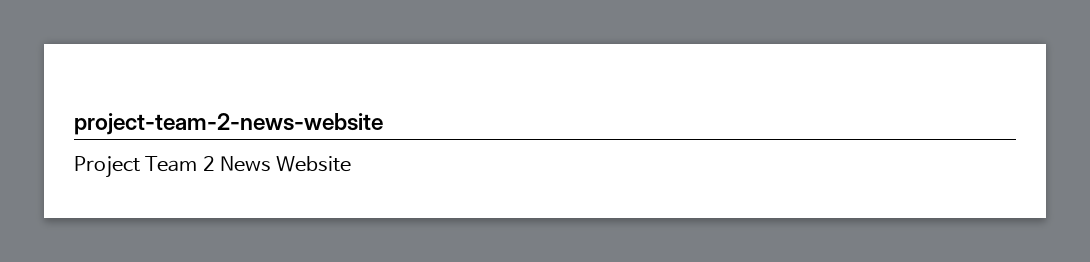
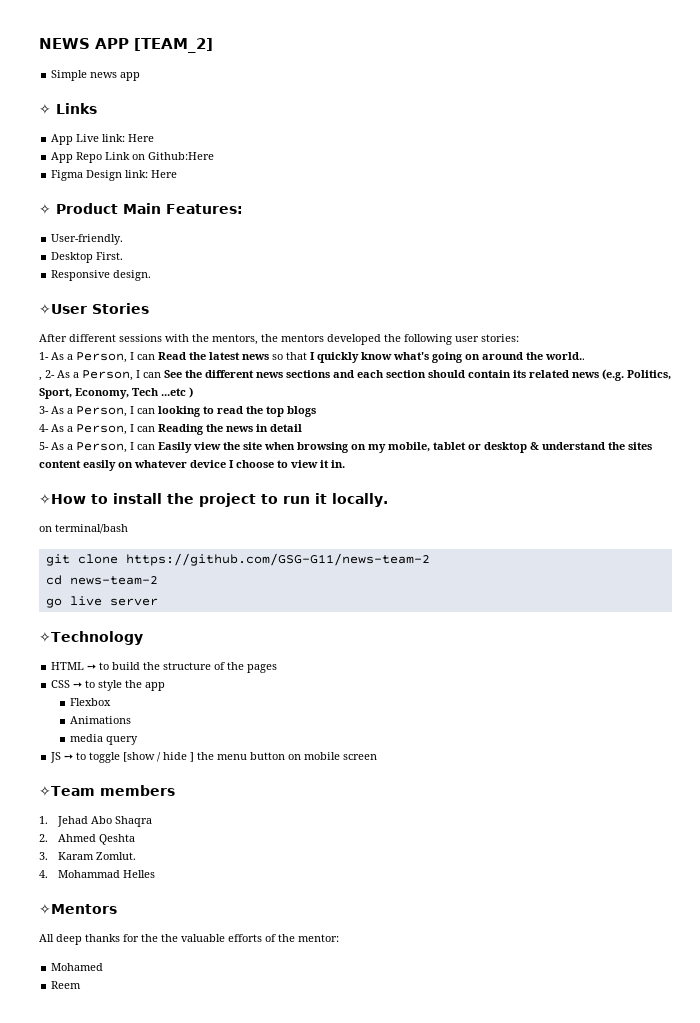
- project-team-2-news-website
- Project Team 2 News Website
+ NEWS APP [TEAM_2]
+ Simple news app
+ ✧ Links
+ App Live link: Here
+ App Repo Link on Github:Here
+ Figma Design link: Here
+ ✧ Product Main Features:
+ User-friendly.
+ Desktop First.
+ Responsive design.
+ ✧User Stories
+ After different sessions with the mentors, the mentors developed the following user stories:
+ 1- As a Person, I can Read the latest news so that I quickly know what's going on around the world..
+ , 2- As a Person, I can See the different news sections and each section should contain its related news (e.g. Politics, Sport, Economy, Tech ...etc )
+ 3- As a Person, I can looking to read the top blogs
+ 4- As a Person, I can Reading the news in detail
+ 5- As a Person, I can Easily view the site when browsing on my mobile, tablet or desktop & understand the sites content easily on whatever device I choose to view it in.
+ ✧How to install the project to run it locally.
+ on terminal/bash
+ git clone https://github.com/GSG-G11/news-team-2
+ cd news-team-2
+ go live server
+ ✧Technology
+ HTML ➙ to build the structure of the pages
+ CSS ➙ to style the app
+ Flexbox
+ Animations
+ media query
+ JS ➙ to toggle [show / hide ] the menu button on mobile screen
+ ✧Team members
+ 1. Jehad Abo Shaqra
+ 2. Ahmed Qeshta
+ 3. Karam Zomlut.
+ 4. Mohammad Helles
+ ✧Mentors
+ All deep thanks for the the valuable efforts of the mentor:
+ Mohamed
+ Reem

